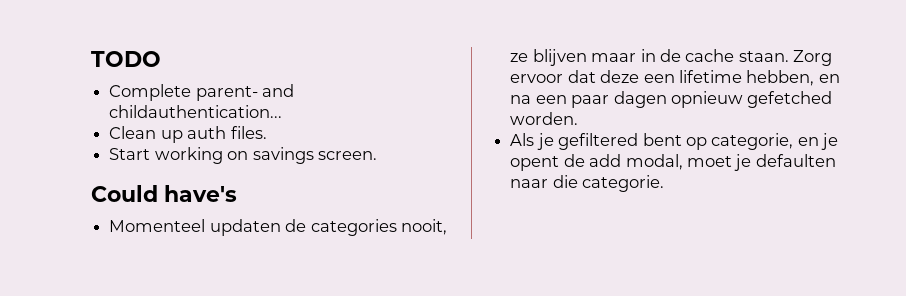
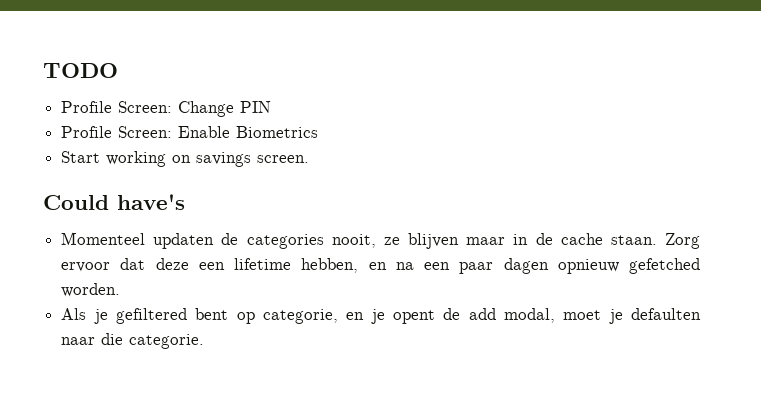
- Complete parent- and childauthentication...
- Clean up auth files.
+ Profile Screen: Change PIN
+ Profile Screen: Enable Biometrics

